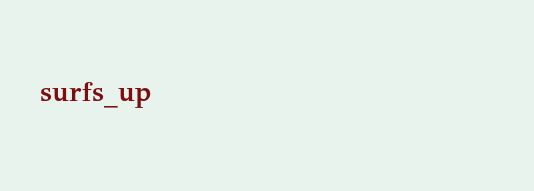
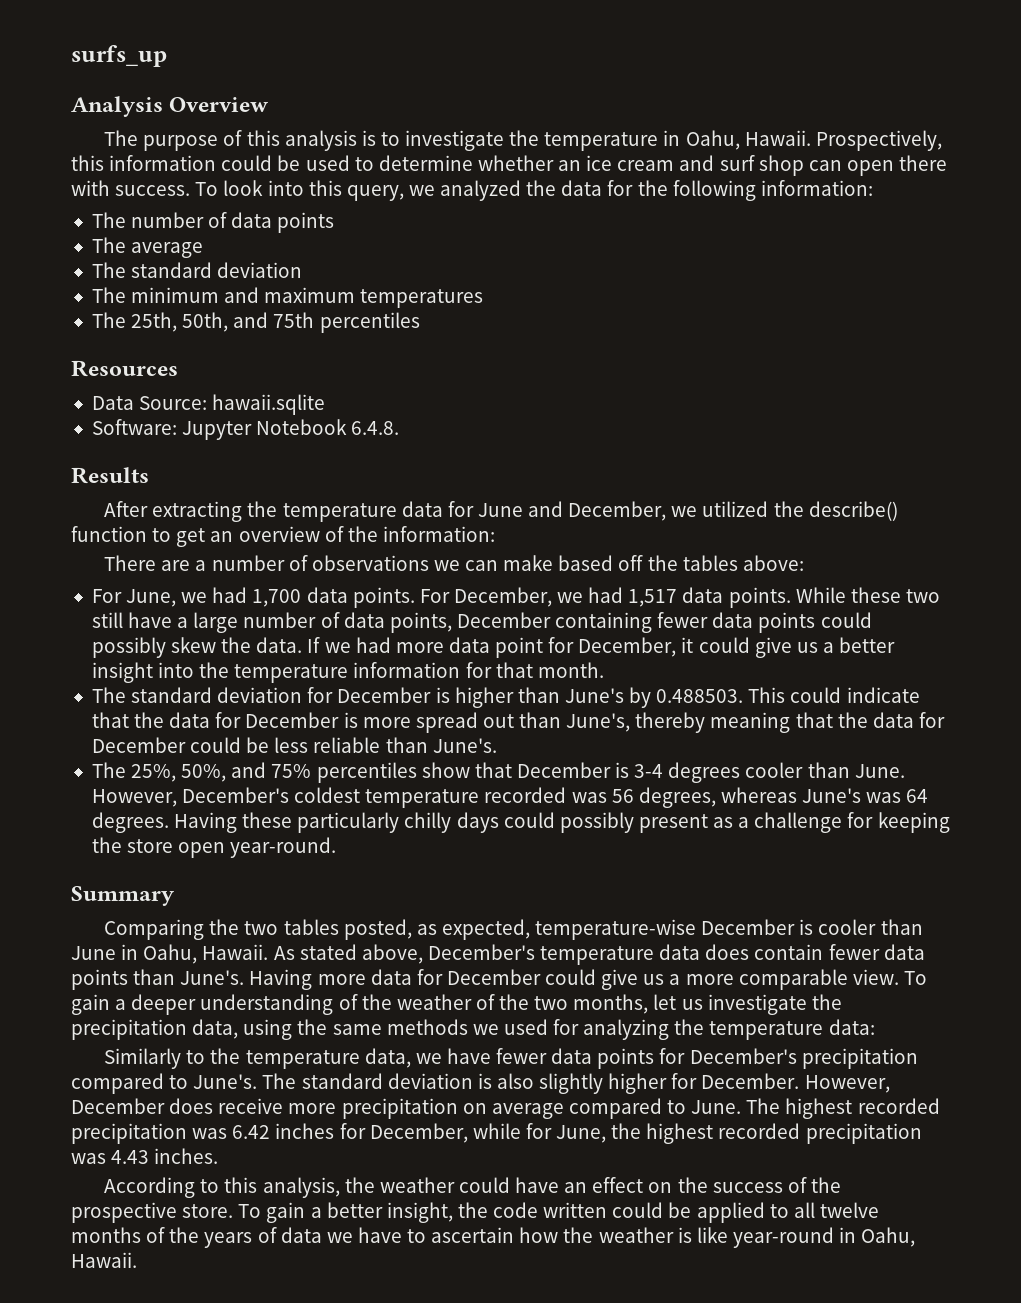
+ Analysis Overview
+ The purpose of this analysis is to investigate the temperature in Oahu, Hawaii. Prospectively, this information could be used to determine whether an ice cream and surf shop can open there with success. To look into this query, we analyzed the data for the following information:
+ The number of data points
+ The average
+ The standard deviation
+ The minimum and maximum temperatures
+ The 25th, 50th, and 75th percentiles
+ Resources
+ Data Source: hawaii.sqlite
+ Software: Jupyter Notebook 6.4.8.
+ Results
+ After extracting the temperature data for June and December, we utilized the describe() function to get an overview of the information:
+ There are a number of observations we can make based off the tables above:
+ For June, we had 1,700 data points. For December, we had 1,517 data points. While these two still have a large number of data points, December containing fewer data points could possibly skew the data. If we had more data point for December, it could give us a better insight into the temperature information for that month.
+ The standard deviation for December is higher than June's by 0.488503. This could indicate that the data for December is more spread out than June's, thereby meaning that the data for December could be less reliable than June's.
+ The 25%, 50%, and 75% percentiles show that December is 3-4 degrees cooler than June. However, December's coldest temperature recorded was 56 degrees, whereas June's was 64 degrees. Having these particularly chilly days could possibly present as a challenge for keeping the store open year-round.
+ Summary
+ Comparing the two tables posted, as expected, temperature-wise December is cooler than June in Oahu, Hawaii. As stated above, December's temperature data does contain fewer data points than June's. Having more data for December could give us a more comparable view. To gain a deeper understanding of the weather of the two months, let us investigate the precipitation data, using the same methods we used for analyzing the temperature data:
+ Similarly to the temperature data, we have fewer data points for December's precipitation compared to June's. The standard deviation is also slightly higher for December. However, December does receive more precipitation on average compared to June. The highest recorded precipitation was 6.42 inches for December, while for June, the highest recorded precipitation was 4.43 inches.
+ According to this analysis, the weather could have an effect on the success of the prospective store. To gain a better insight, the code written could be applied to all twelve months of the years of data we have to ascertain how the weather is like year-round in Oahu, Hawaii.

